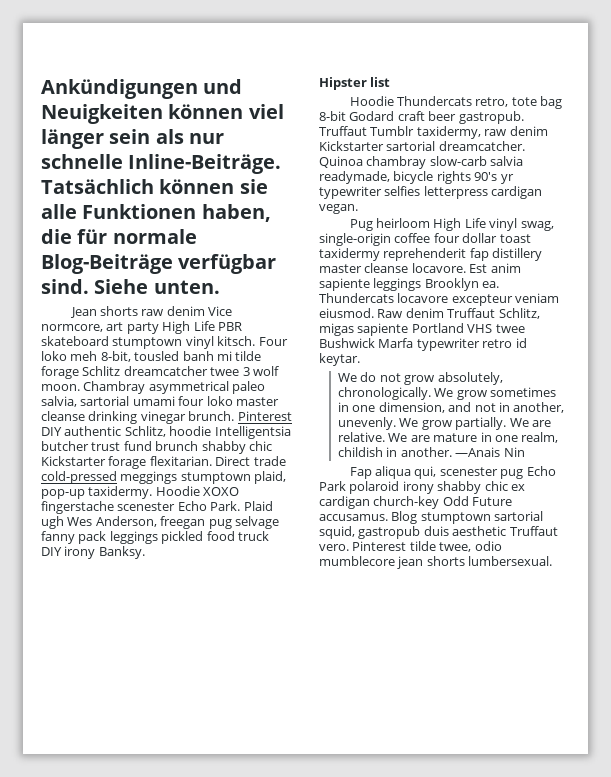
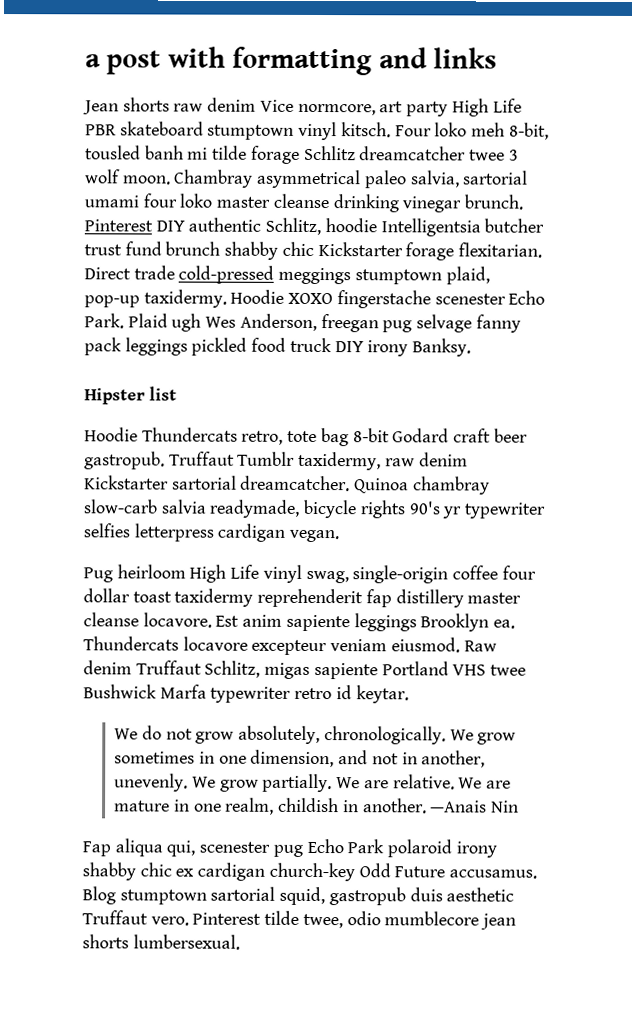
- Ankündigungen und Neuigkeiten können viel länger sein als nur schnelle Inline-Beiträge. Tatsächlich können sie alle Funktionen haben, die für normale Blog-Beiträge verfügbar sind. Siehe unten.
+ a post with formatting and links

